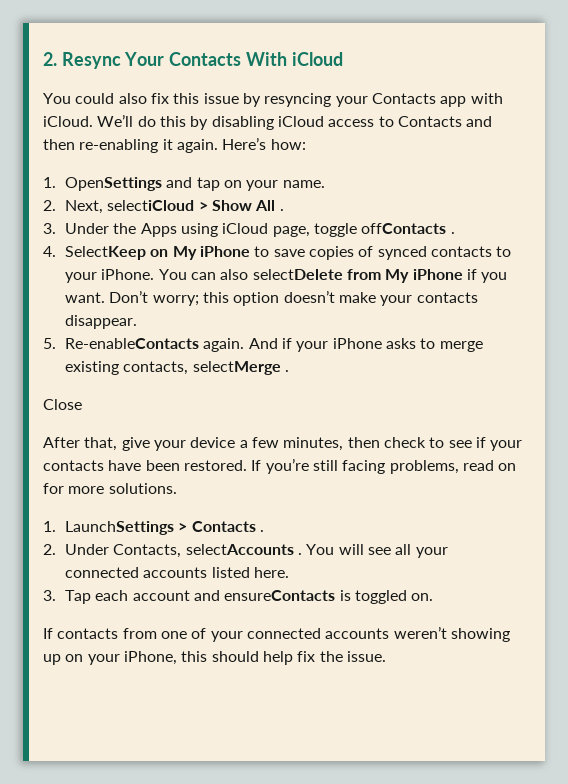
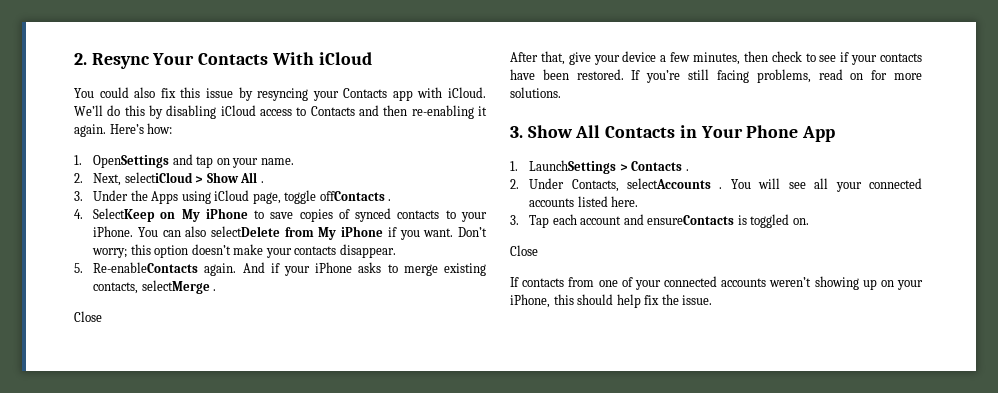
+ 3. Show All Contacts in Your Phone App
  3. Tap each account and ensureContacts is toggled on.
+ Close

